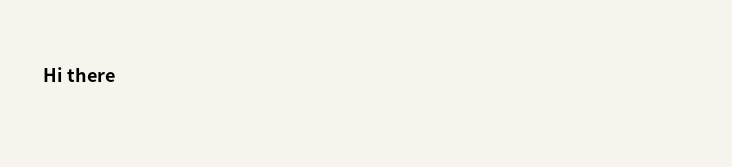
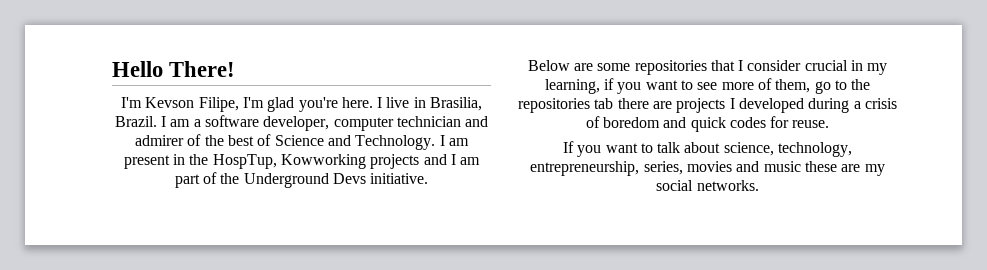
- Hi there
+ Hello There!
+ I'm Kevson Filipe, I'm glad you're here. I live in Brasilia, Brazil. I am a software developer, computer technician and admirer of the best of Science and Technology. I am present in the HospTup, Kowworking projects and I am part of the Underground Devs initiative.
+ Below are some repositories that I consider crucial in my learning, if you want to see more of them, go to the repositories tab there are projects I developed during a crisis of boredom and quick codes for reuse.
+ If you want to talk about science, technology, entrepreneurship, series, movies and music these are my social networks.

